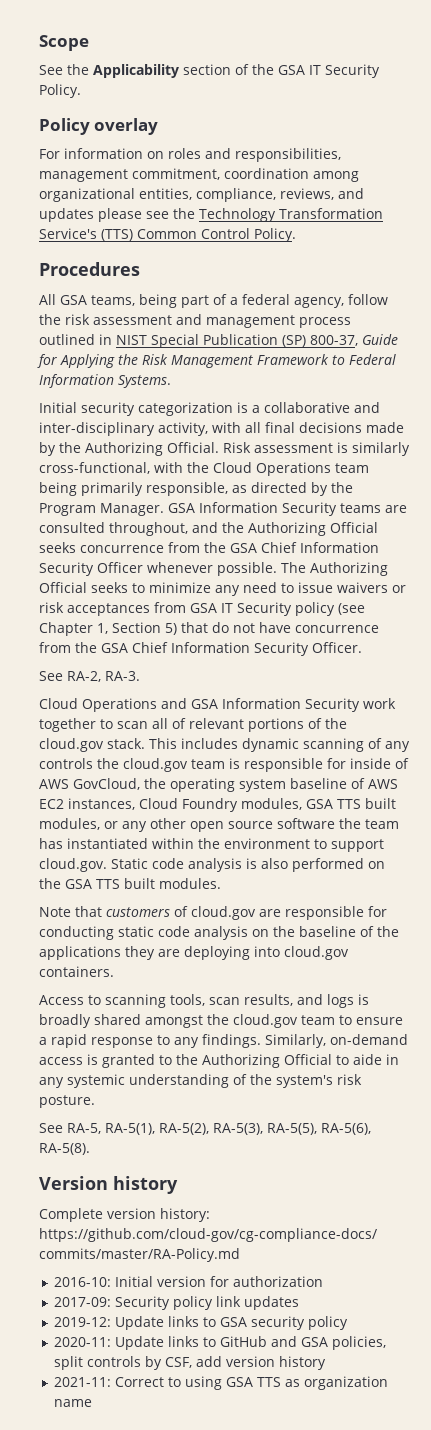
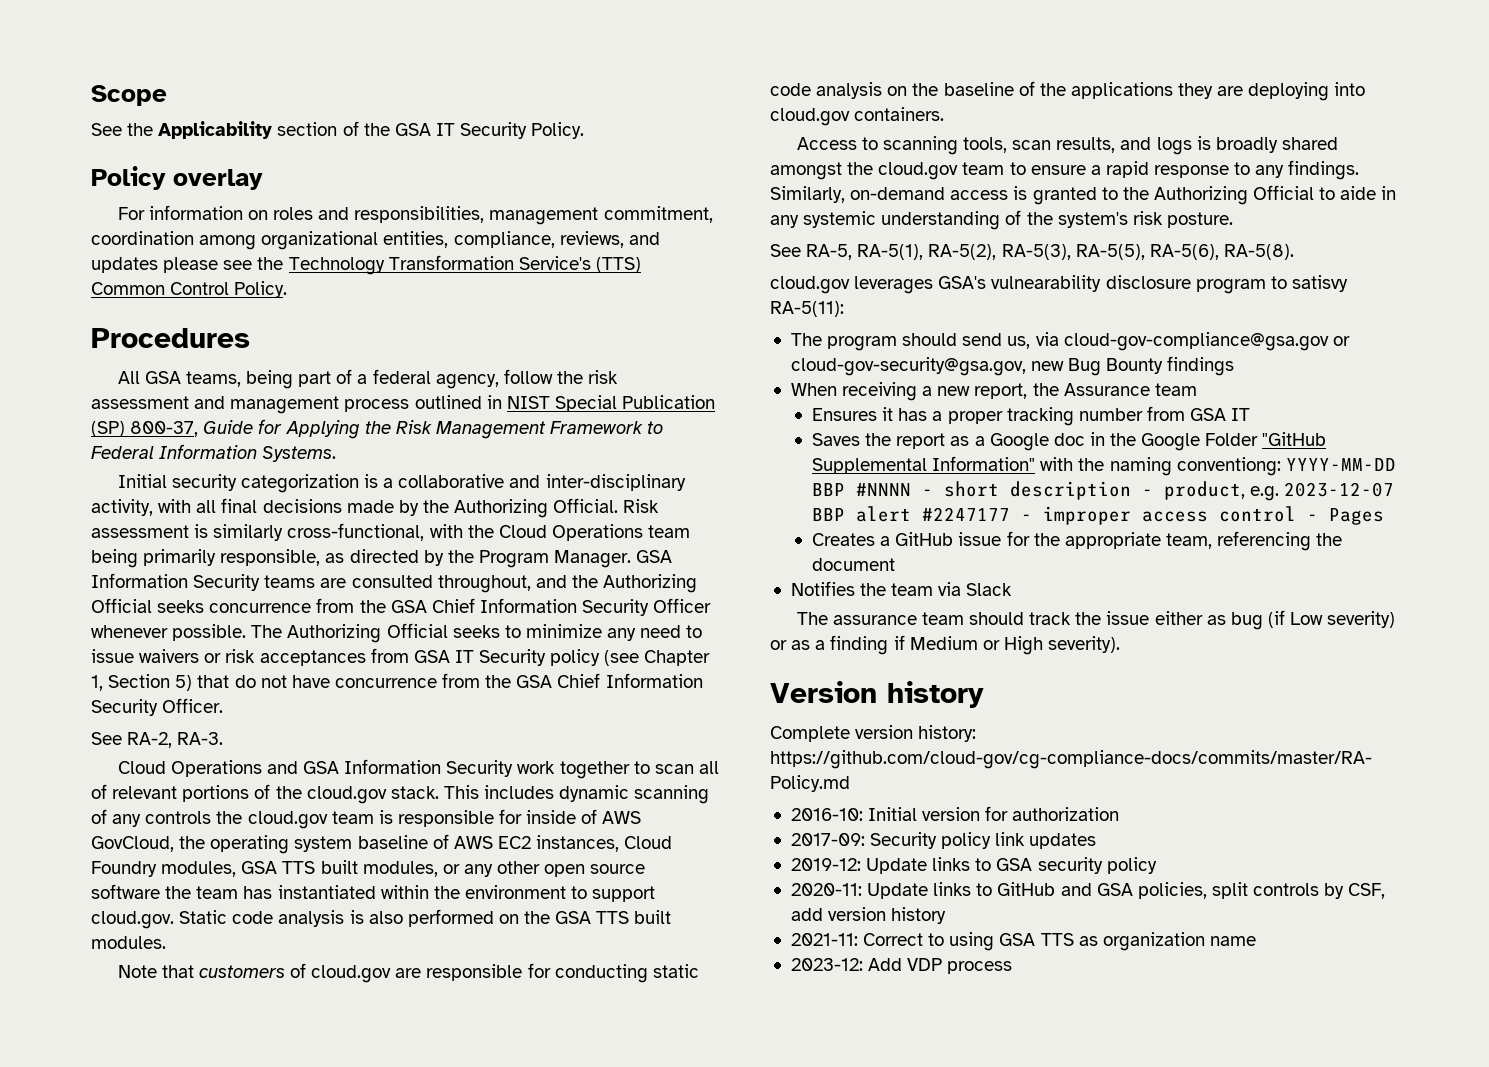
+ cloud.gov leverages GSA's vulnearability disclosure program to satisvy RA-5(11):
+ The program should send us, via cloud-gov-compliance@gsa.gov or cloud-gov-security@gsa.gov, new Bug Bounty findings
+ When receiving a new report, the Assurance team
+ Ensures it has a proper tracking number from GSA IT
+ Saves the report as a Google doc in the Google Folder "GitHub Supplemental Information" with the naming conventiong: YYYY-MM-DD BBP #NNNN - short description - product, e.g. 2023-12-07 BBP alert #2247177 - improper access control - Pages
+ Creates a GitHub issue for the appropriate team, referencing the document
+ Notifies the team via Slack
+ The assurance team should track the issue either as bug (if Low severity) or as a finding if Medium or High severity).
+ 2023-12: Add VDP process

